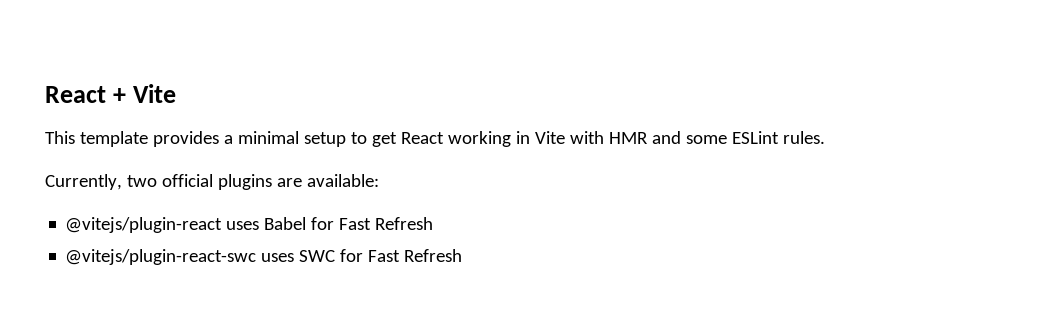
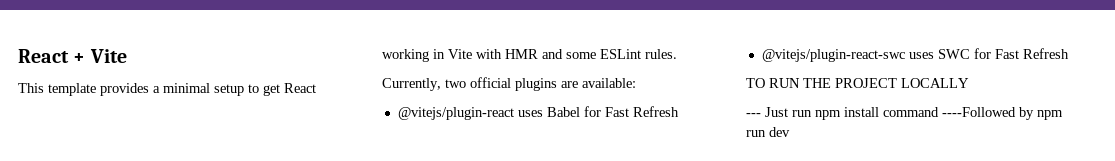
+ TO RUN THE PROJECT LOCALLY
+ --- Just run npm install command ----Followed by npm run dev

